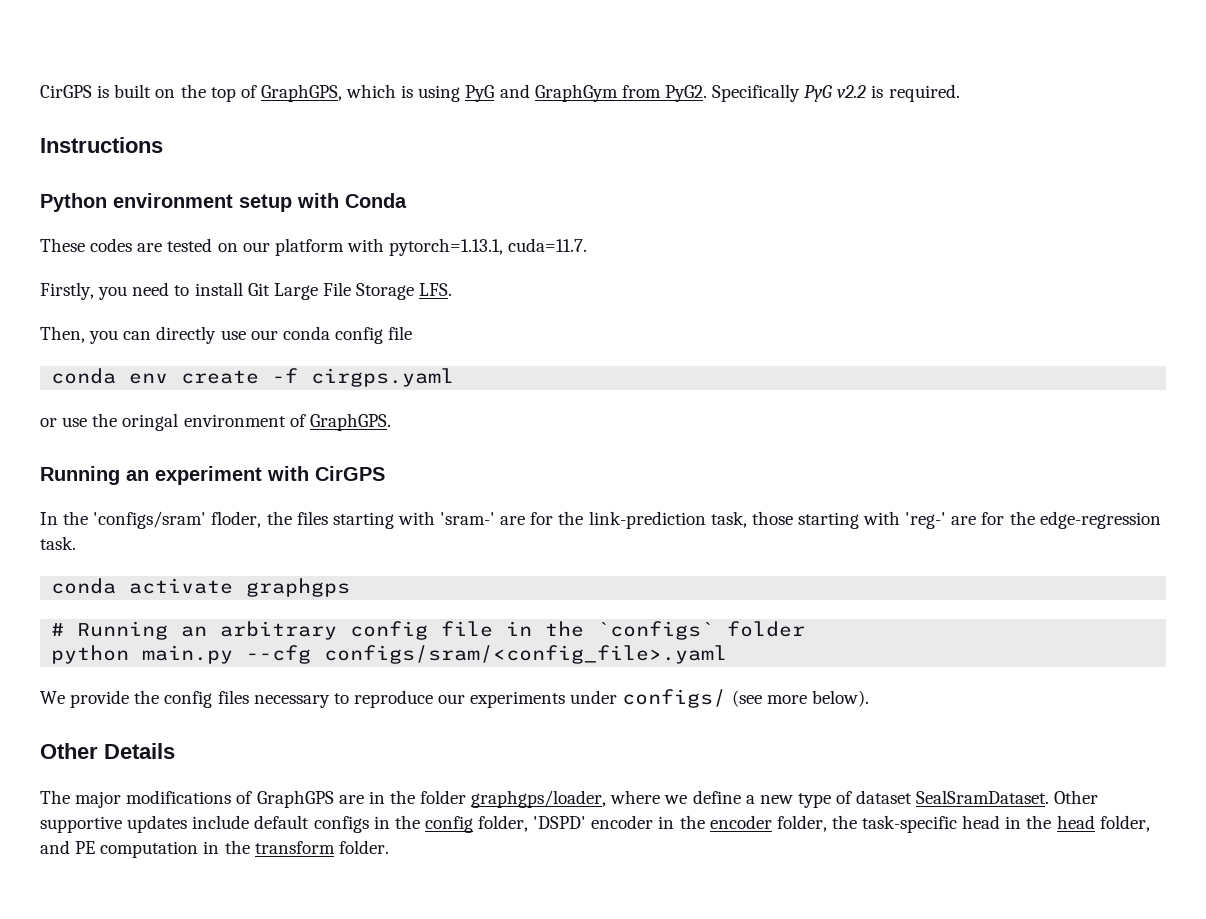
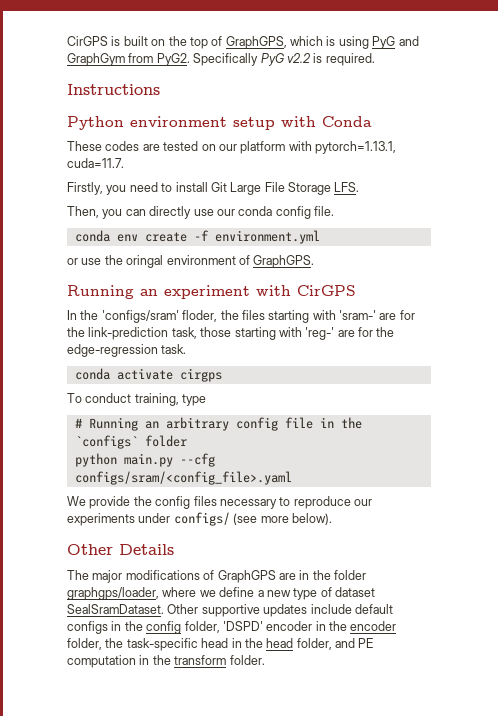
- Then, you can directly use our conda config file
+ Then, you can directly use our conda config file.
- conda env create -f cirgps.yaml
+ conda env create -f environment.yml
- conda activate graphgps
+ conda activate cirgps
+ To conduct training, type

